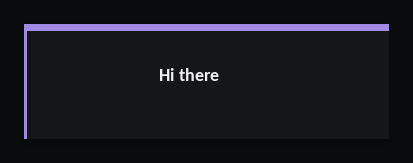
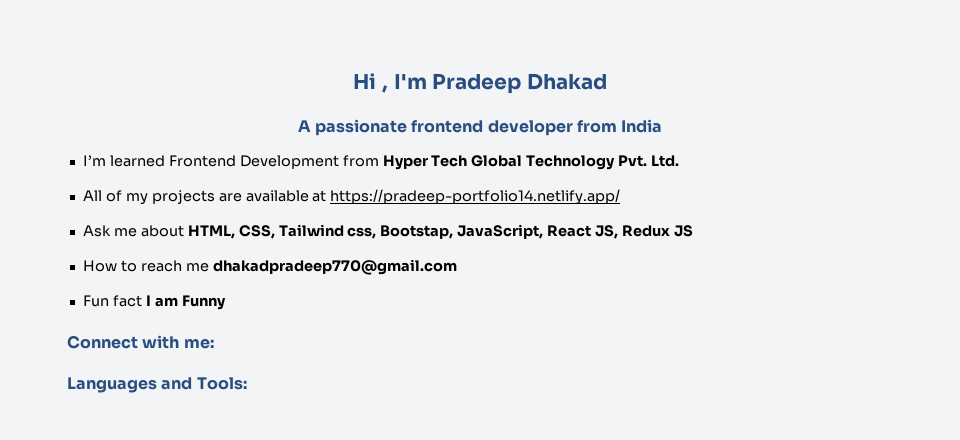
- Hi there
+ Hi , I'm Pradeep Dhakad
+ A passionate frontend developer from India
+ I’m learned Frontend Development from Hyper Tech Global Technology Pvt. Ltd.
+ All of my projects are available at https://pradeep-portfolio14.netlify.app/
+ Ask me about HTML, CSS, Tailwind css, Bootstap, JavaScript, React JS, Redux JS
+ How to reach me dhakadpradeep770@gmail.com
+ Fun fact I am Funny
+ Connect with me:
+ Languages and Tools:

